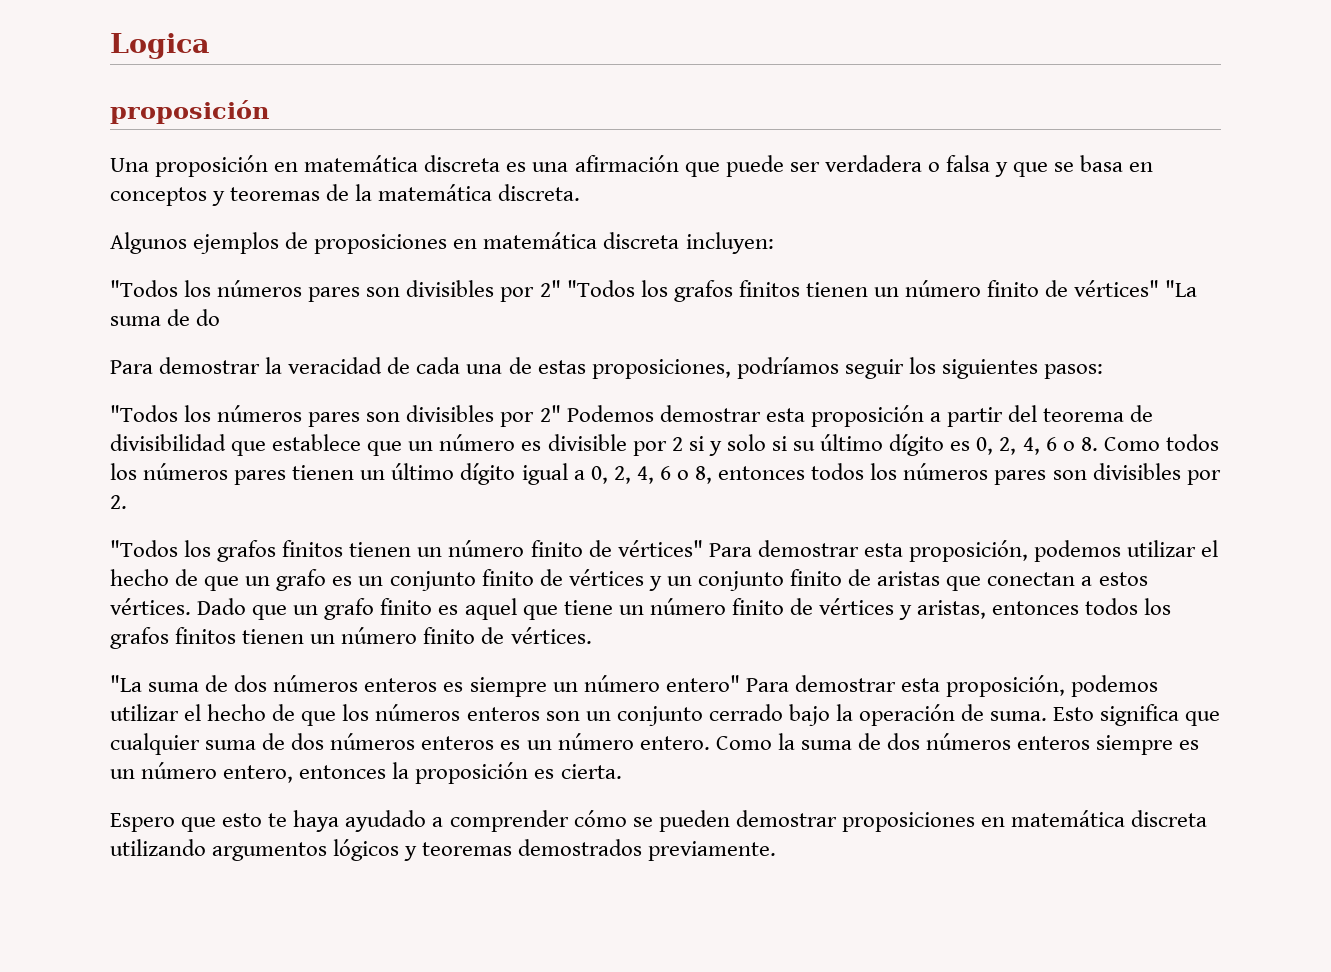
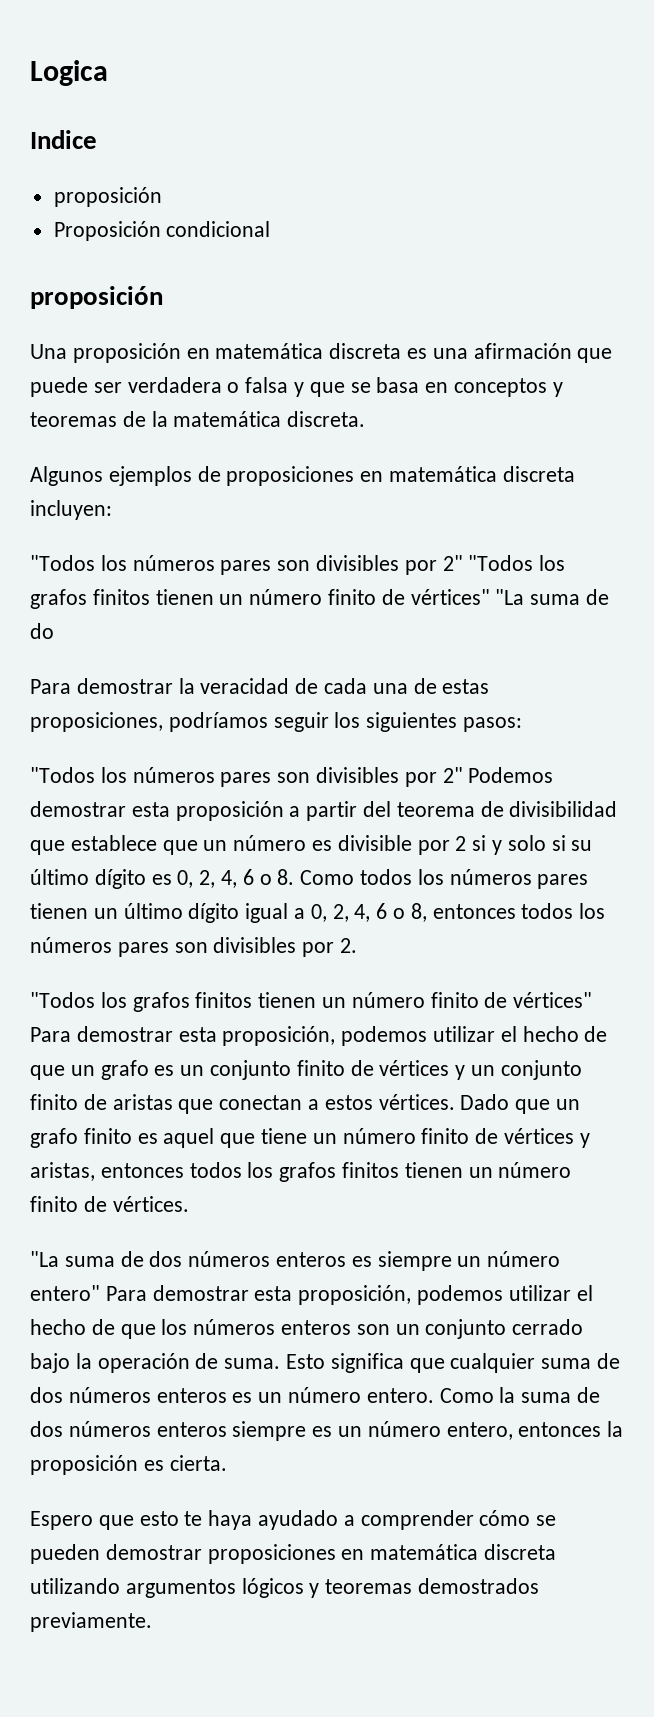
+ Indice
+ proposición
+ Proposición condicional

